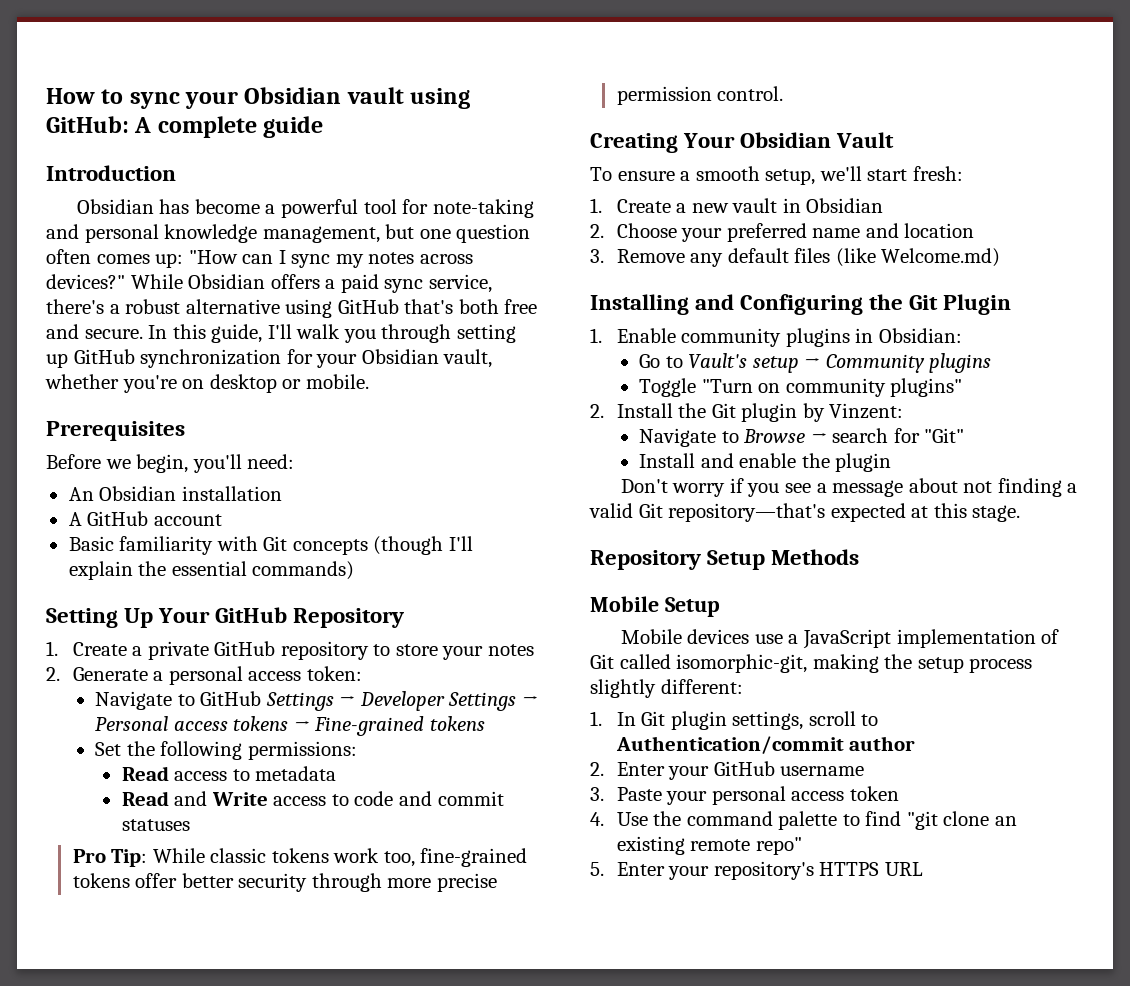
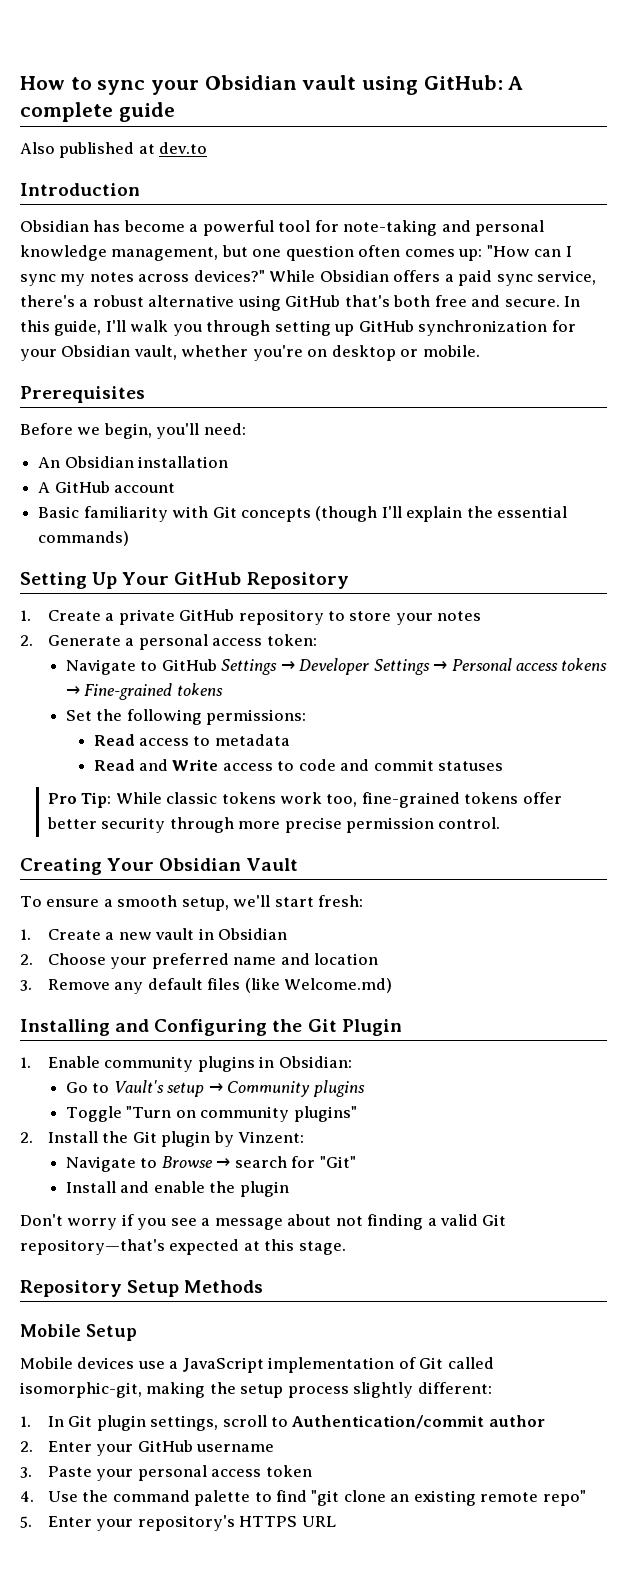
+ Also published at dev.to

